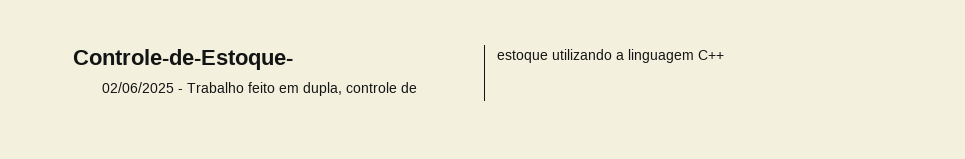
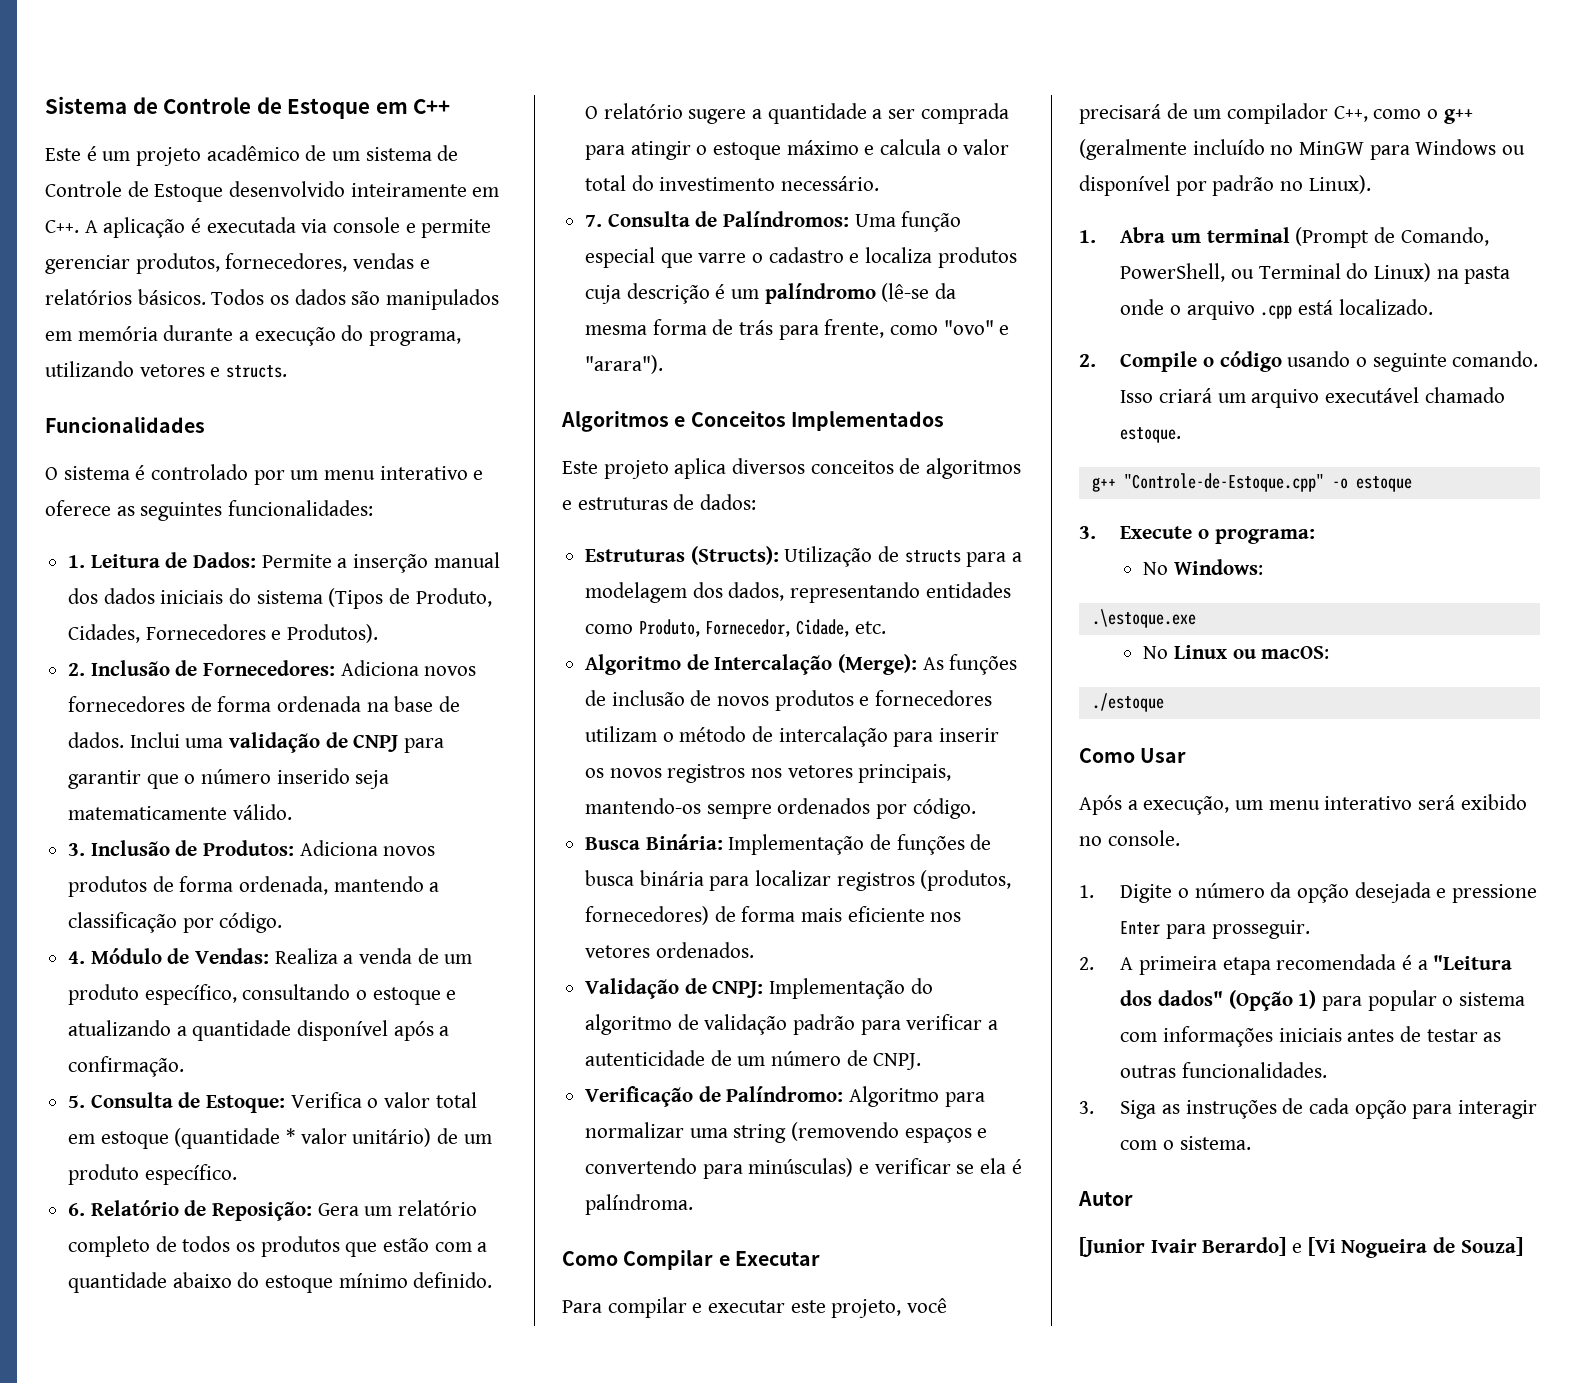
- Controle-de-Estoque-
- 02/06/2025 - Trabalho feito em dupla, controle de estoque utilizando a linguagem C++
+ Sistema de Controle de Estoque em C++
+ Este é um projeto acadêmico de um sistema de Controle de Estoque desenvolvido inteiramente em C++. A aplicação é executada via console e permite gerenciar produtos, fornecedores, vendas e relatórios básicos. Todos os dados são manipulados em memória durante a execução do programa, utilizando vetores e structs.
+ Funcionalidades
+ O sistema é controlado por um menu interativo e oferece as seguintes funcionalidades:
+ 1. Leitura de Dados: Permite a inserção manual dos dados iniciais do sistema (Tipos de Produto, Cidades, Fornecedores e Produtos).
+ 2. Inclusão de Fornecedores: Adiciona novos fornecedores de forma ordenada na base de dados. Inclui uma validação de CNPJ para garantir que o número inserido seja matematicamente válido.
+ 3. Inclusão de Produtos: Adiciona novos produtos de forma ordenada, mantendo a classificação por código.
+ 4. Módulo de Vendas: Realiza a venda de um produto específico, consultando o estoque e atualizando a quantidade disponível após a confirmação.
+ 5. Consulta de Estoque: Verifica o valor total em estoque (quantidade * valor unitário) de um produto específico.
+ 6. Relatório de Reposição: Gera um relatório completo de todos os produtos que estão com a quantidade abaixo do estoque mínimo definido. O relatório sugere a quantidade a ser comprada para atingir o estoque máximo e calcula o valor total do investimento necessário.
+ 7. Consulta de Palíndromos: Uma função especial que varre o cadastro e localiza produtos cuja descrição é um palíndromo (lê-se da mesma forma de trás para frente, como "ovo" e "arara").
+ Algoritmos e Conceitos Implementados
+ Este projeto aplica diversos conceitos de algoritmos e estruturas de dados:
+ Estruturas (Structs): Utilização de structs para a modelagem dos dados, representando entidades como Produto, Fornecedor, Cidade, etc.
+ Algoritmo de Intercalação (Merge): As funções de inclusão de novos produtos e fornecedores utilizam o método de intercalação para inserir os novos registros nos vetores principais, mantendo-os sempre ordenados por código.
+ Busca Binária: Implementação de funções de busca binária para localizar registros (produtos, fornecedores) de forma mais eficiente nos vetores ordenados.
+ Validação de CNPJ: Implementação do algoritmo de validação padrão para verificar a autenticidade de um número de CNPJ.
+ Verificação de Palíndromo: Algoritmo para normalizar uma string (removendo espaços e convertendo para minúsculas) e verificar se ela é palíndroma.
+ Como Compilar e Executar
+ Para compilar e executar este projeto, você precisará de um compilador C++, como o g++ (geralmente incluído no MinGW para Windows ou disponível por padrão no Linux).
+ 1. Abra um terminal (Prompt de Comando, PowerShell, ou Terminal do Linux) na pasta onde o arquivo .cpp está localizado.
+ 2. Compile o código usando o seguinte comando. Isso criará um arquivo executável chamado estoque.
+ g++ "Controle-de-Estoque.cpp" -o estoque
+ 3. Execute o programa:
+ No Windows:
+ .\estoque.exe
+ No Linux ou macOS:
+ ./estoque
+ Como Usar
+ Após a execução, um menu interativo será exibido no console.
+ 1. Digite o número da opção desejada e pressione Enter para prosseguir.
+ 2. A primeira etapa recomendada é a "Leitura dos dados" (Opção 1) para popular o sistema com informações iniciais antes de testar as outras funcionalidades.
+ 3. Siga as instruções de cada opção para interagir com o sistema.
+ Autor
+ [Junior Ivair Berardo] e [Vi Nogueira de Souza]

